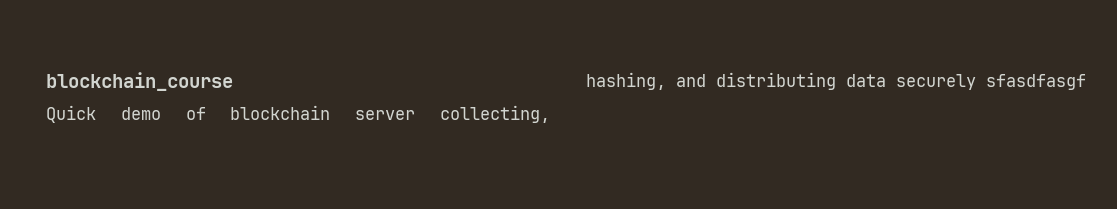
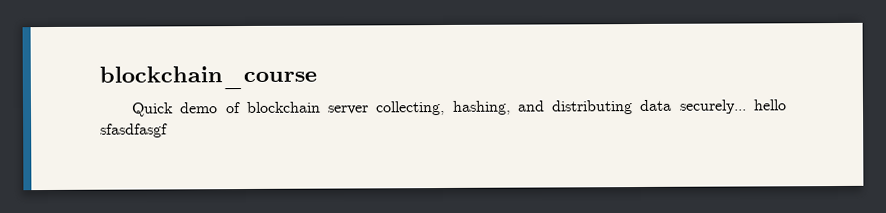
- Quick demo of blockchain server collecting, hashing, and distributing data securely sfasdfasgf
+ Quick demo of blockchain server collecting, hashing, and distributing data securely... hello sfasdfasgf

